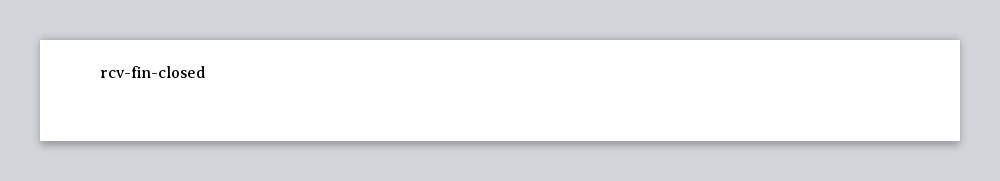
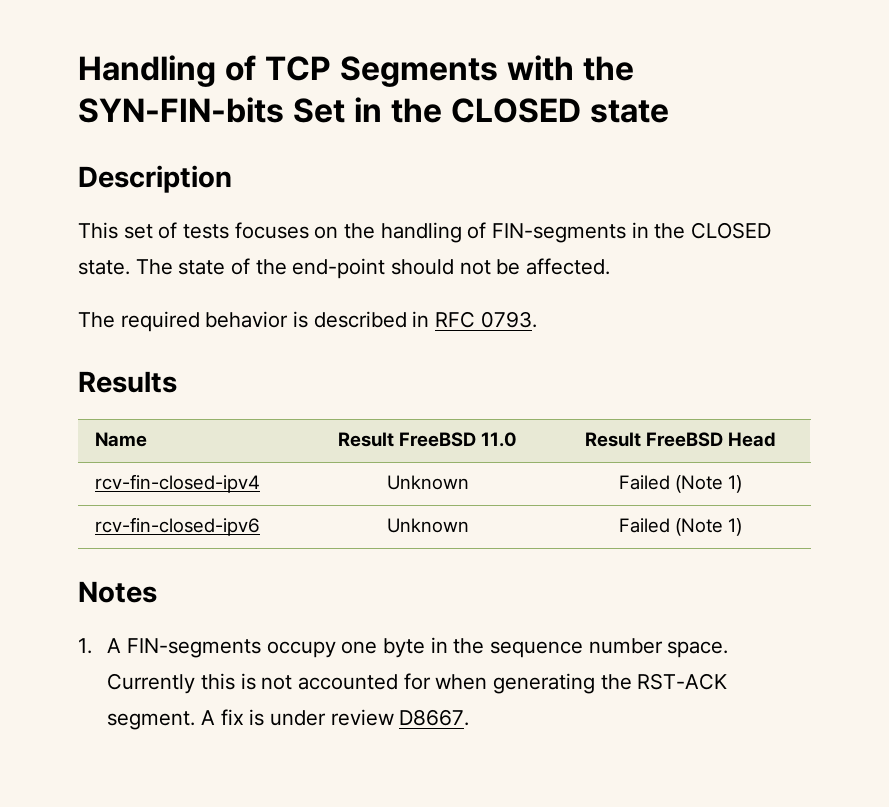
- rcv-fin-closed
+ Handling of TCP Segments with the SYN-FIN-bits Set in the CLOSED state
+ Description
+ This set of tests focuses on the handling of FIN-segments in the CLOSED state. The state of the end-point should not be affected.
+ The required behavior is described in RFC 0793.
+ Results
+ Name | Result FreeBSD 11.0 | Result FreeBSD Head
+ rcv-fin-closed-ipv4 | Unknown | Failed (Note 1)
+ rcv-fin-closed-ipv6 | Unknown | Failed (Note 1)
+ Notes
+ 1. A FIN-segments occupy one byte in the sequence number space. Currently this is not accounted for when generating the RST-ACK segment. A fix is under review D8667.

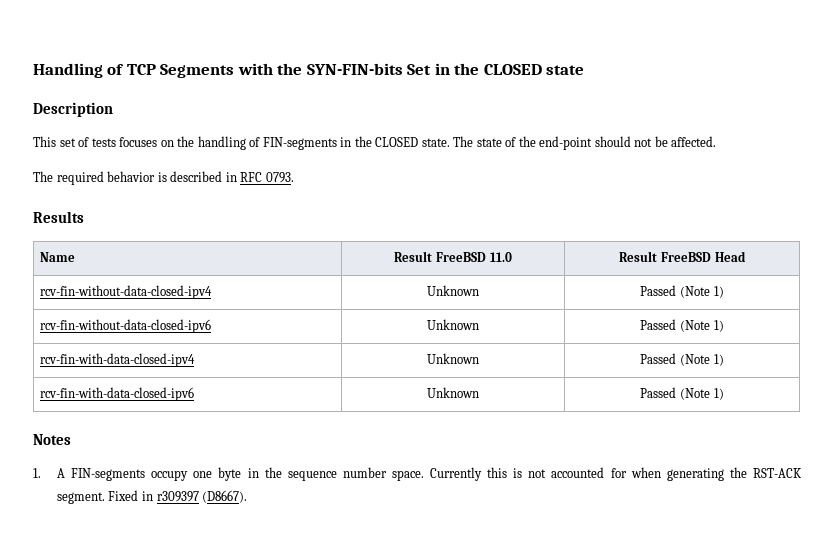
- rcv-fin-closed-ipv4 | Unknown | Failed (Note 1)
- rcv-fin-closed-ipv6 | Unknown | Failed (Note 1)
+ rcv-fin-without-data-closed-ipv4 | Unknown | Passed (Note 1)
+ rcv-fin-without-data-closed-ipv6 | Unknown | Passed (Note 1)
+ rcv-fin-with-data-closed-ipv4 | Unknown | Passed (Note 1)
+ rcv-fin-with-data-closed-ipv6 | Unknown | Passed (Note 1)
- A fix is under review D8667.
+ Fixed in r309397 (D8667).

